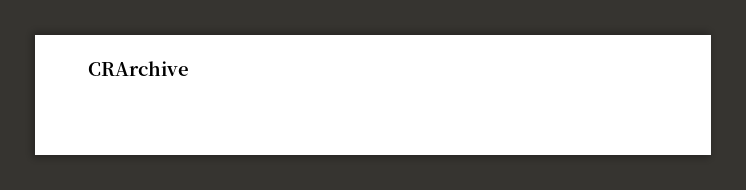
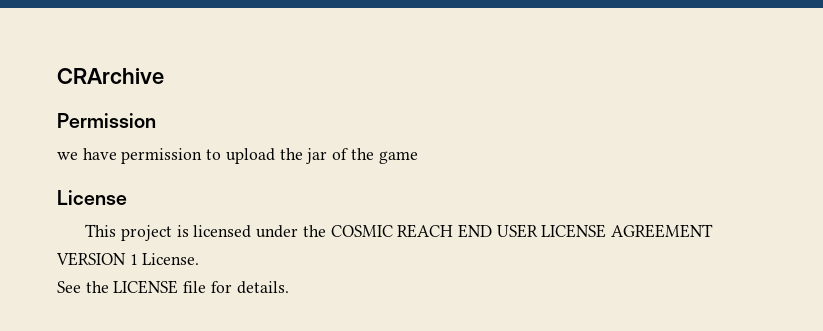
+ Permission
+ we have permission to upload the jar of the game
+ License
+ This project is licensed under the COSMIC REACH END USER LICENSE AGREEMENT VERSION 1 License.
+ See the LICENSE file for details.

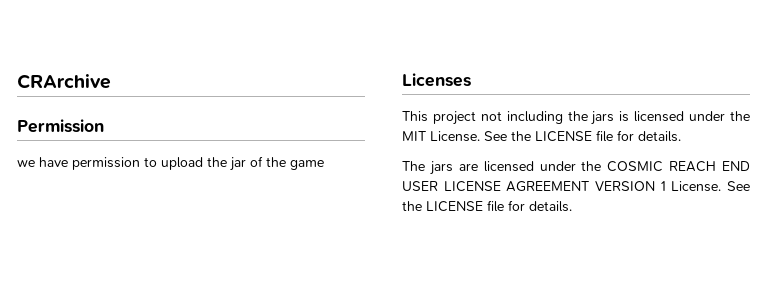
- License
+ Licenses
- This project is licensed under the COSMIC REACH END USER LICENSE AGREEMENT VERSION 1 License.
- See the LICENSE file for details.
+ This project not including the jars is licensed under the MIT License. See the LICENSE file for details.
+ The jars are licensed under the COSMIC REACH END USER LICENSE AGREEMENT VERSION 1 License. See the LICENSE file for details.

